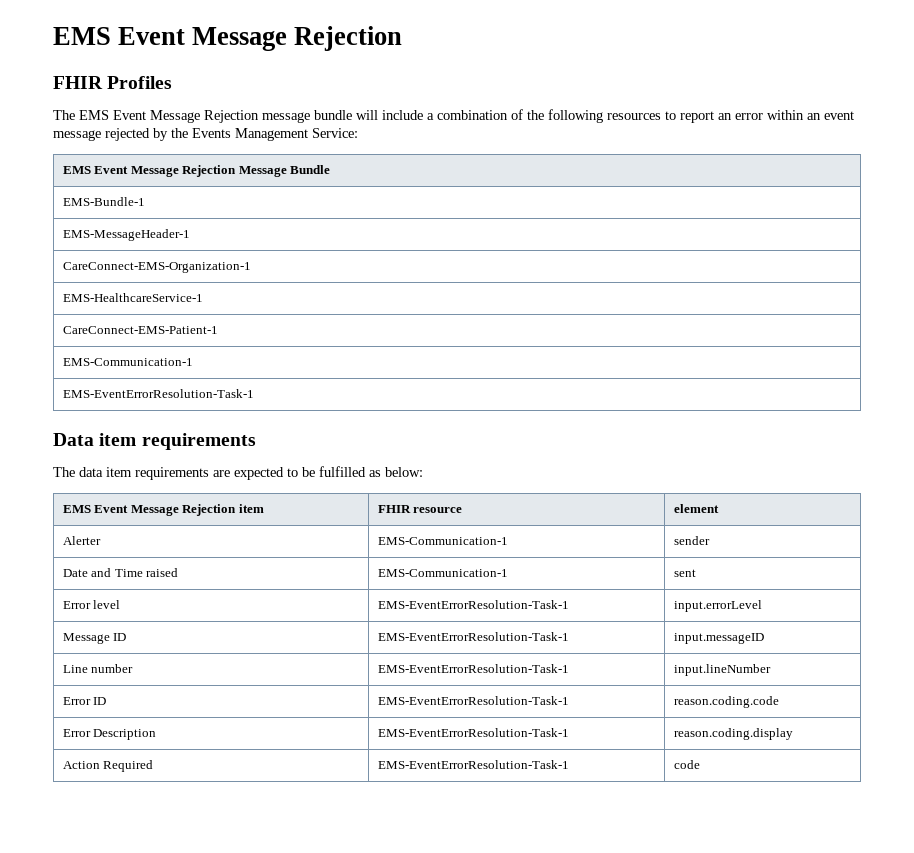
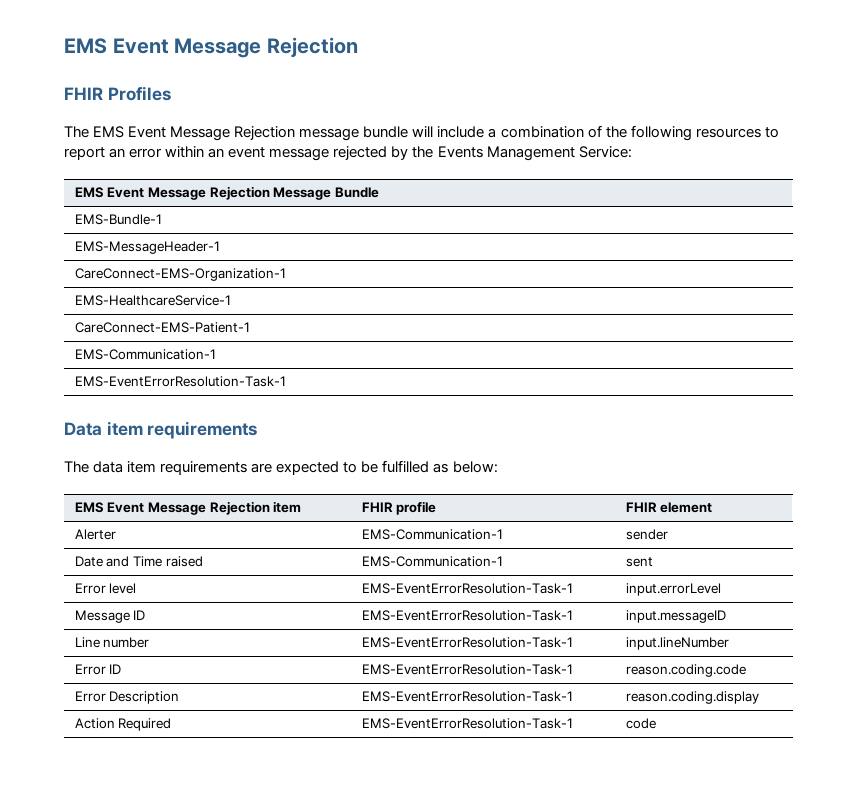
- EMS Event Message Rejection item | FHIR resource | element
+ EMS Event Message Rejection item | FHIR profile | FHIR element

